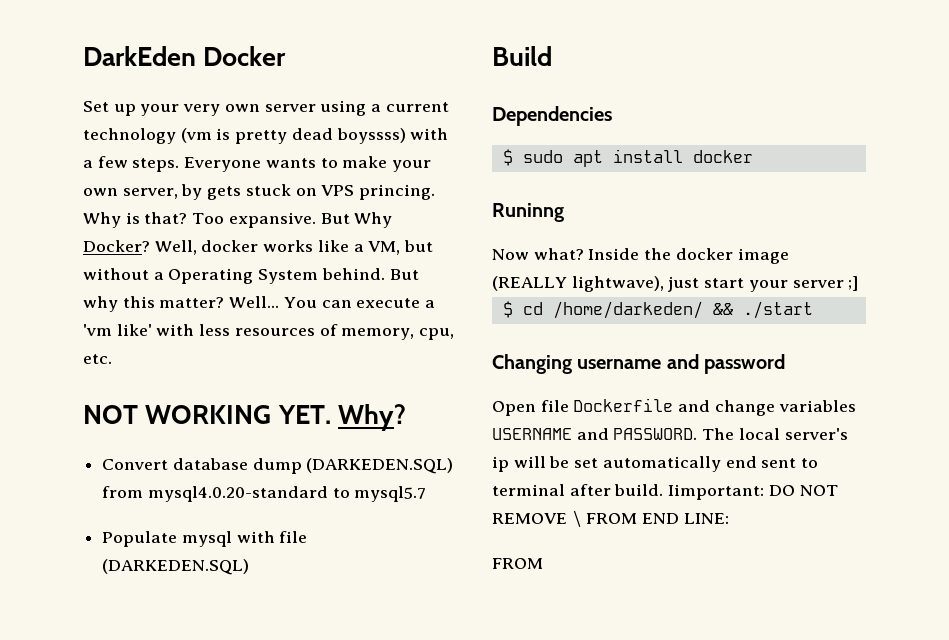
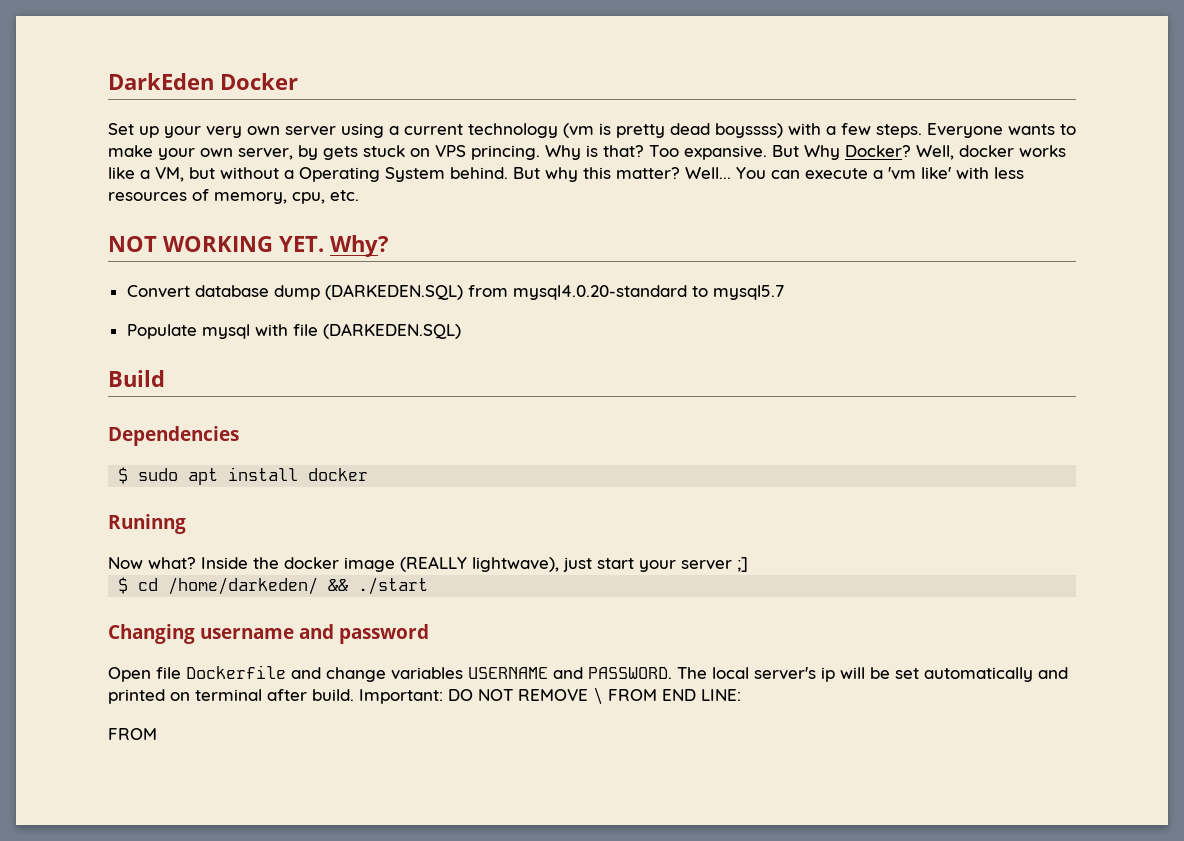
- The local server's ip will be set automatically end sent to terminal after build.
+ The local server's ip will be set automatically and printed on terminal after build.
- Iimportant: DO NOT REMOVE \ FROM END LINE:
+ Important: DO NOT REMOVE \ FROM END LINE:

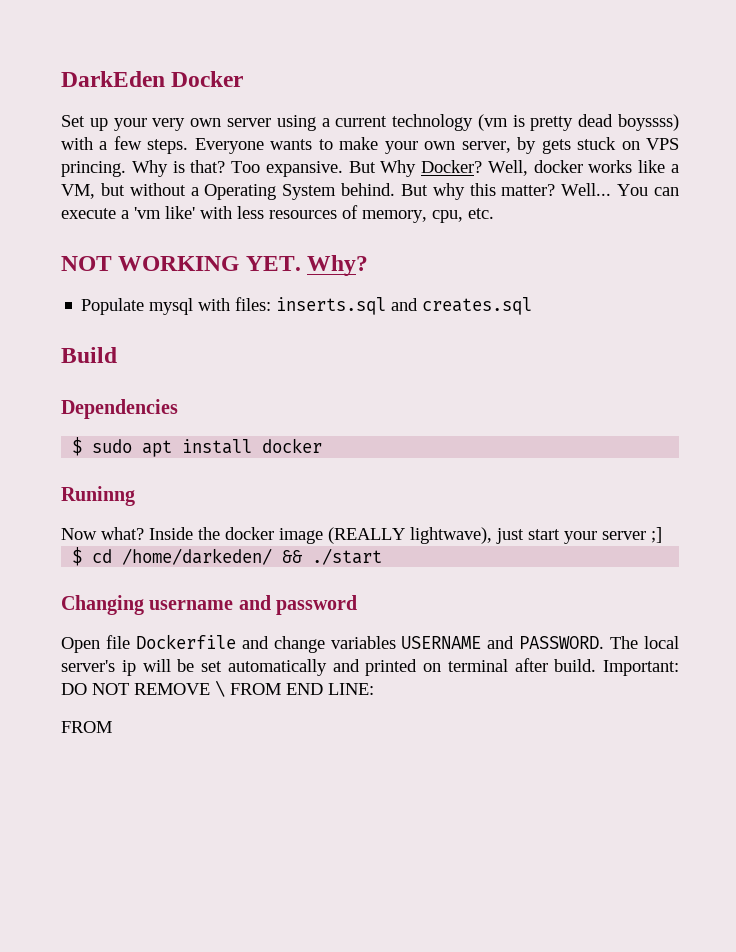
- Convert database dump (DARKEDEN.SQL) from mysql4.0.20-standard to mysql5.7
- Populate mysql with file (DARKEDEN.SQL)
+ Populate mysql with files: inserts.sql and creates.sql

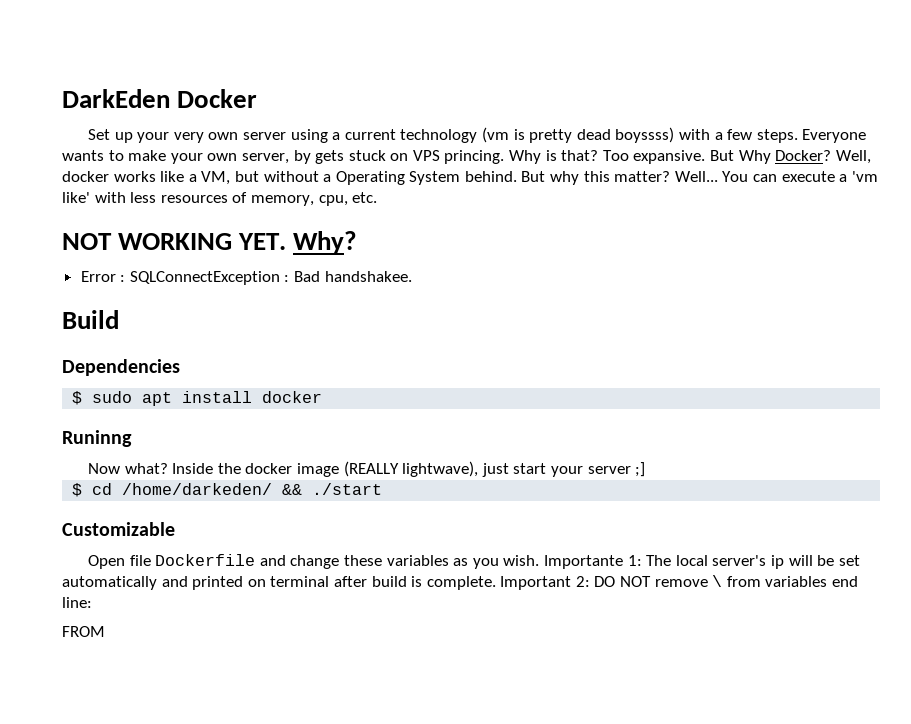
- Populate mysql with files: inserts.sql and creates.sql
+ Error : SQLConnectException : Bad handshakee.
- Changing username and password
+ Customizable
- Open file Dockerfile and change variables USERNAME and PASSWORD. The local server's ip will be set automatically and printed on terminal after build. Important: DO NOT REMOVE \ FROM END LINE:
+ Open file Dockerfile and change these variables as you wish. Importante 1: The local server's ip will be set automatically and printed on terminal after build is complete. Important 2: DO NOT remove \ from variables end line:

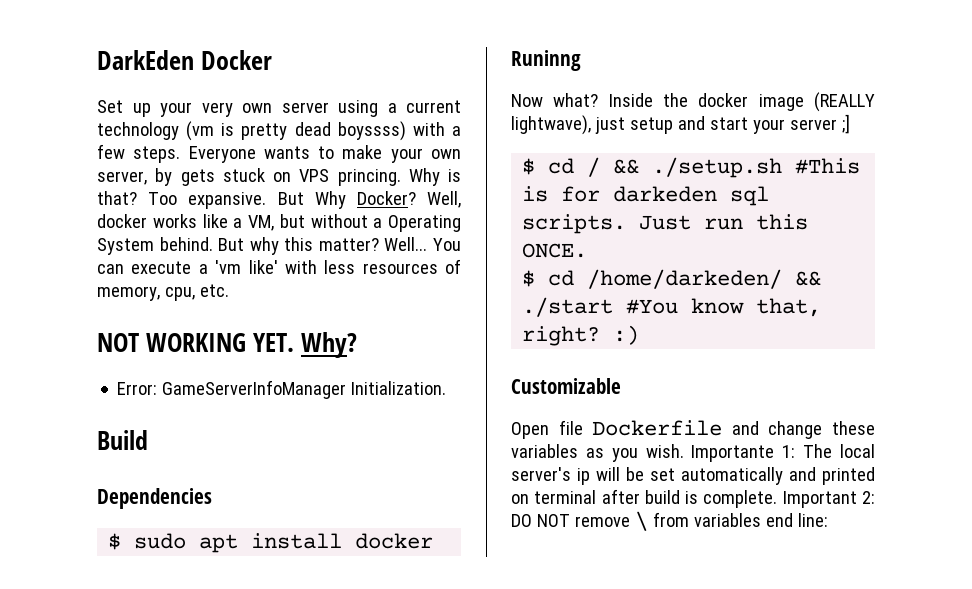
- Error : SQLConnectException : Bad handshakee.
+ Error: GameServerInfoManager Initialization.
- Inside the docker image (REALLY lightwave), just start your server ;]
+ Inside the docker image (REALLY lightwave), just setup and start your server ;]
+ $ cd / && ./setup.sh #This is for darkeden sql scripts. Just run this ONCE.
- $ cd /home/darkeden/ && ./start
+ $ cd /home/darkeden/ && ./start #You know that, right? :)
- FROM

